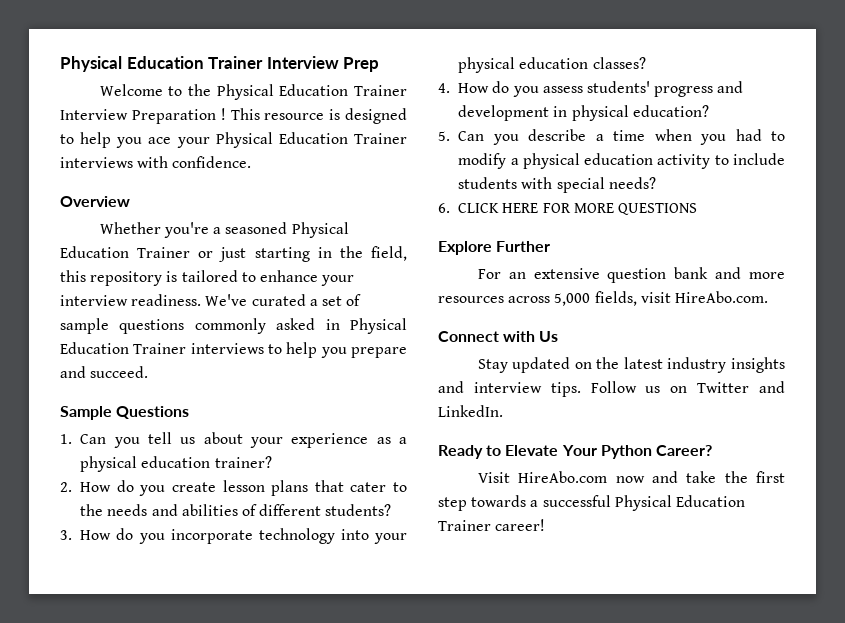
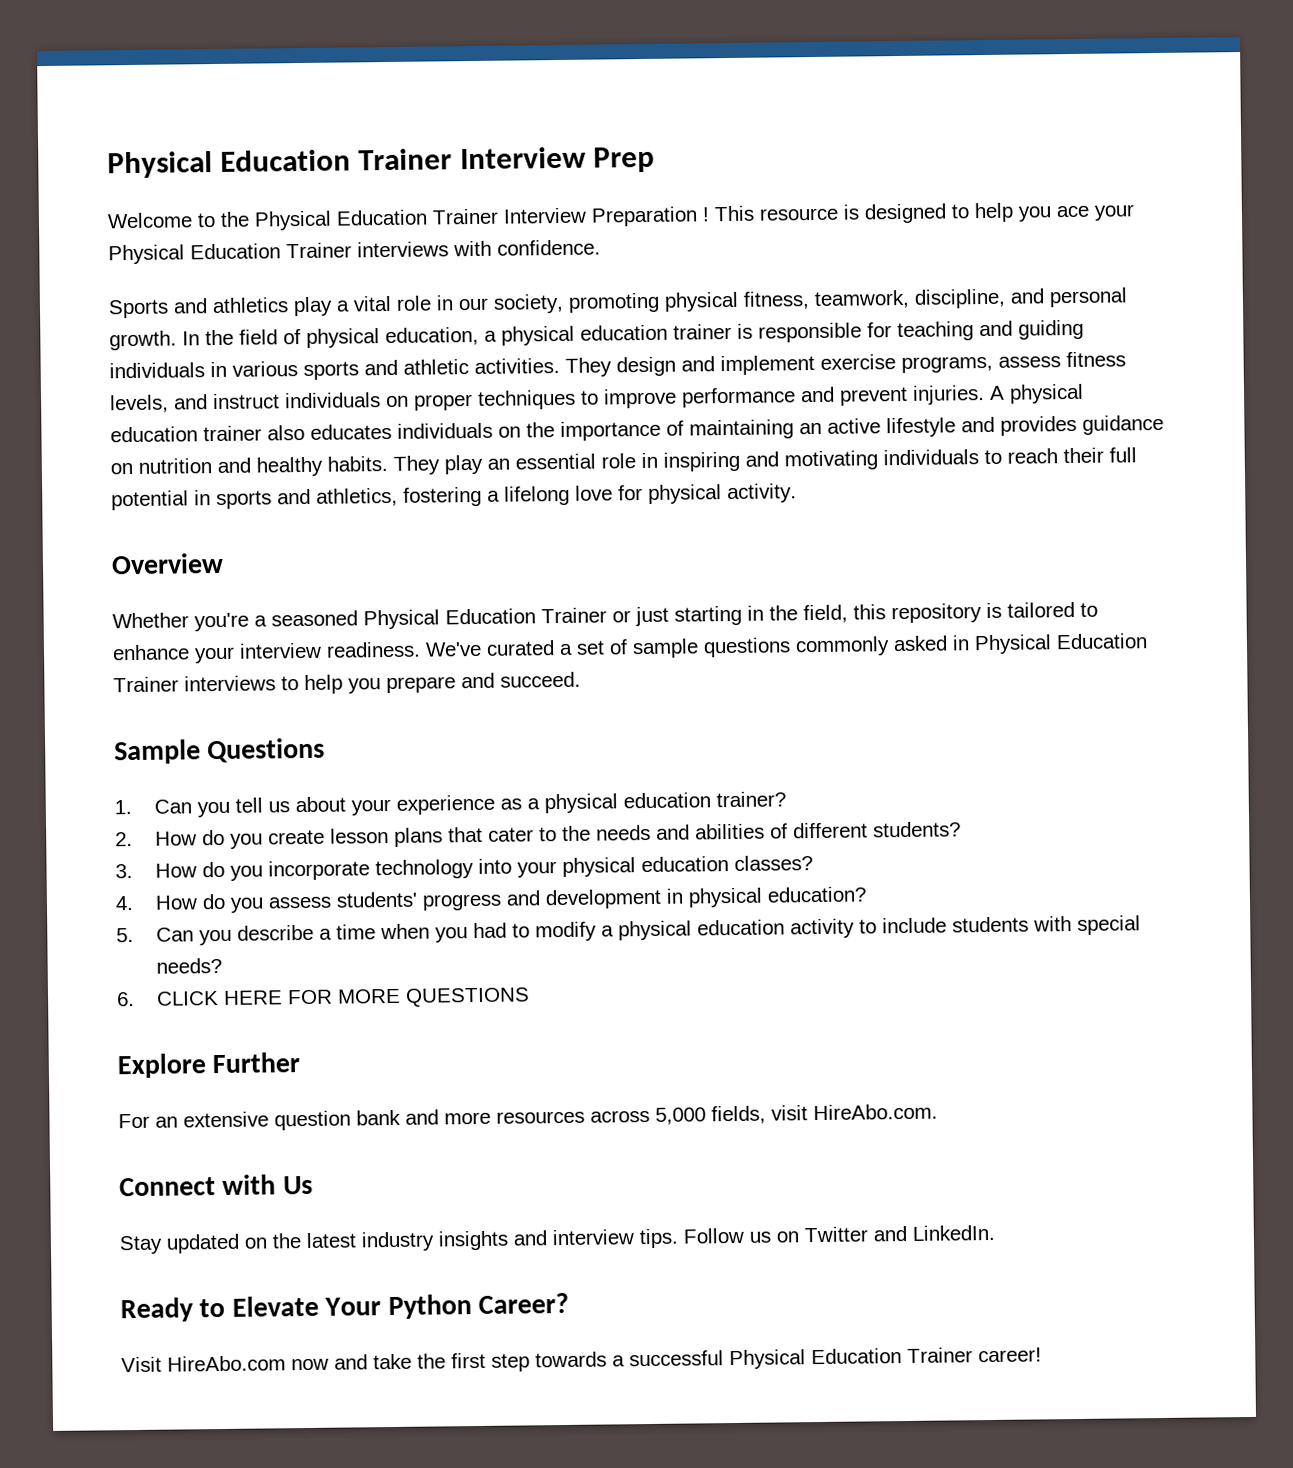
+ Sports and athletics play a vital role in our society, promoting physical fitness, teamwork, discipline, and personal growth. In the field of physical education, a physical education trainer is responsible for teaching and guiding individuals in various sports and athletic activities. They design and implement exercise programs, assess fitness levels, and instruct individuals on proper techniques to improve performance and prevent injuries. A physical education trainer also educates individuals on the importance of maintaining an active lifestyle and provides guidance on nutrition and healthy habits. They play an essential role in inspiring and motivating individuals to reach their full potential in sports and athletics, fostering a lifelong love for physical activity.

